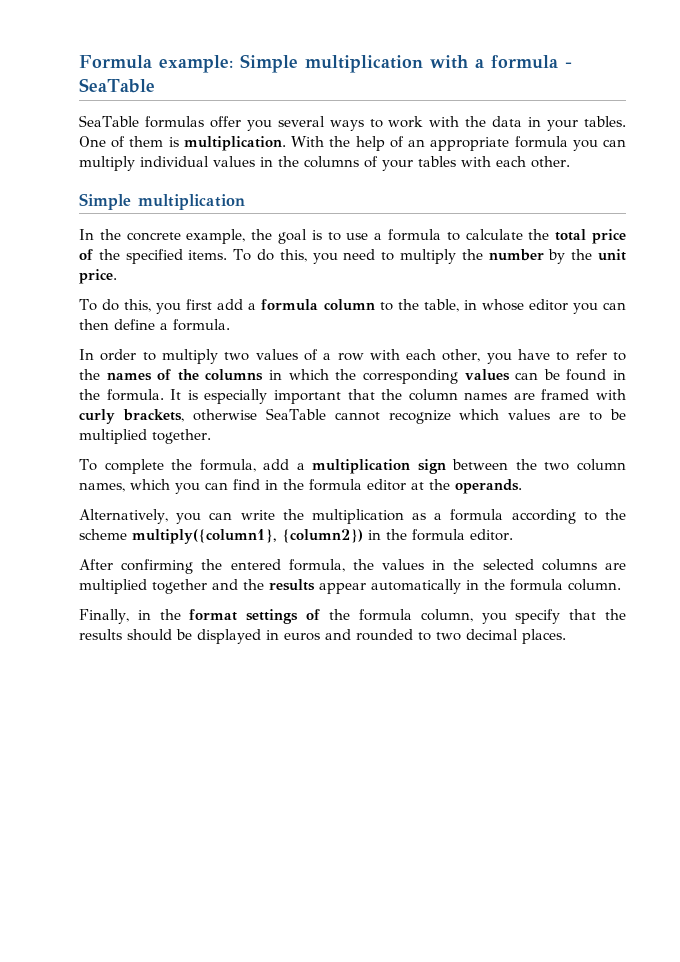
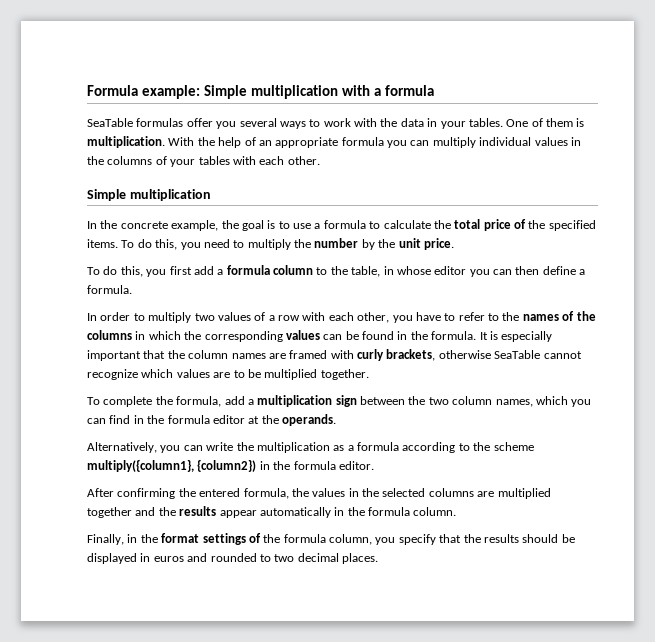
- Formula example: Simple multiplication with a formula - SeaTable
+ Formula example: Simple multiplication with a formula

